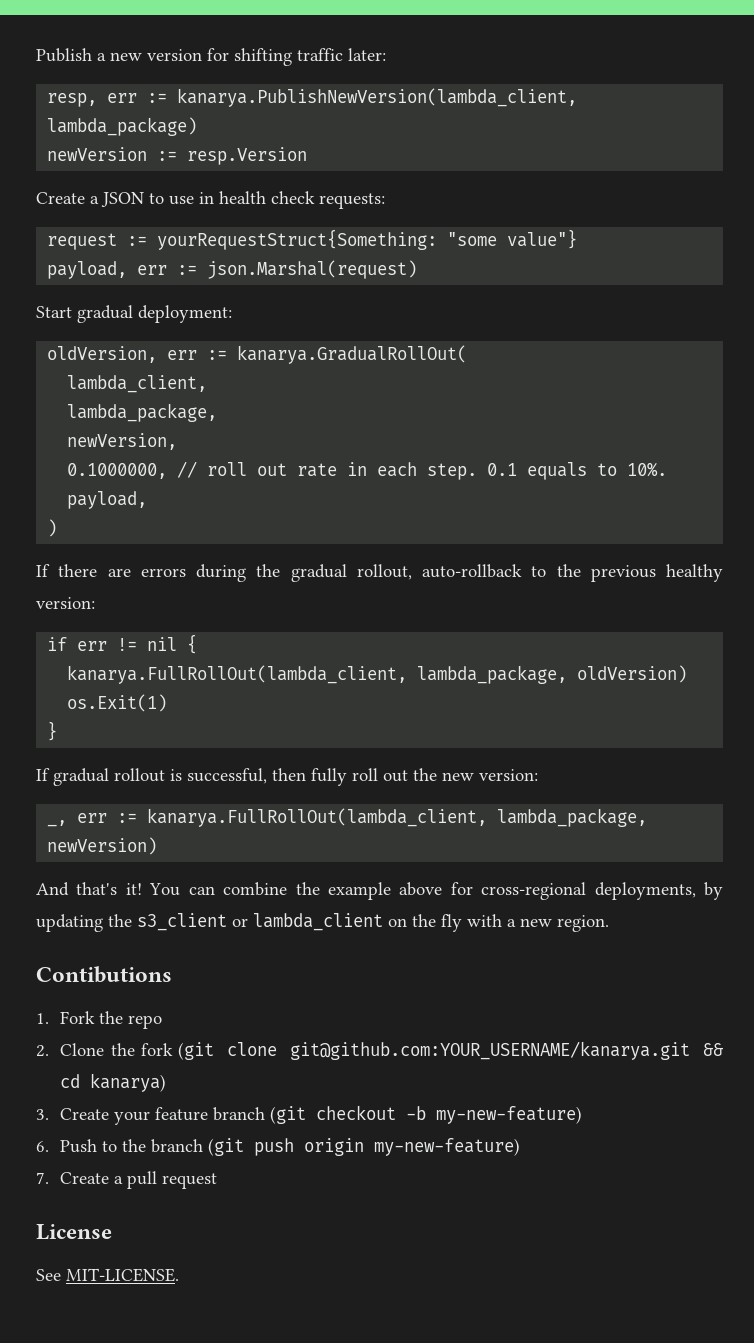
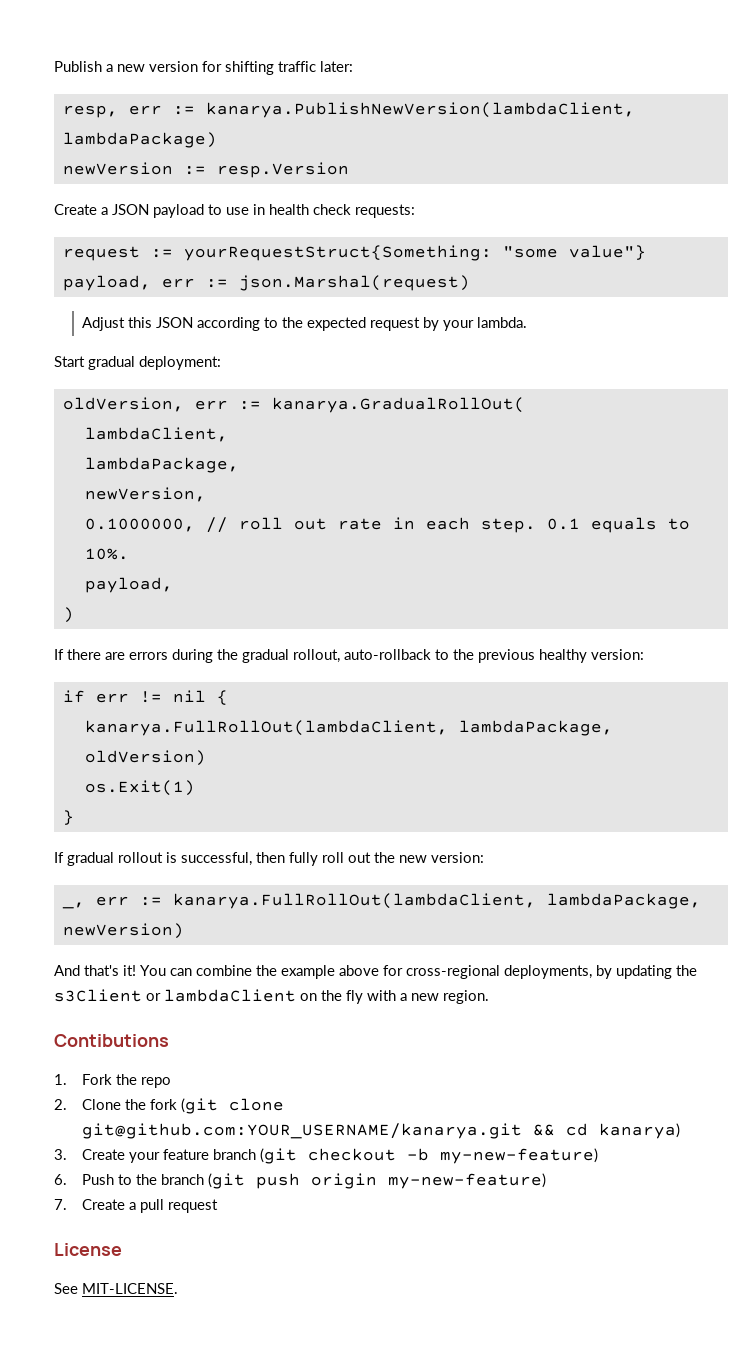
- resp, err := kanarya.PublishNewVersion(lambda_client, lambda_package)
+ resp, err := kanarya.PublishNewVersion(lambdaClient, lambdaPackage)
- Create a JSON to use in health check requests:
+ Create a JSON payload to use in health check requests:
+ Adjust this JSON according to the expected request by your lambda.
- lambda_client,
- lambda_package,
+ lambdaClient,
+ lambdaPackage,
- kanarya.FullRollOut(lambda_client, lambda_package, oldVersion)
+ kanarya.FullRollOut(lambdaClient, lambdaPackage, oldVersion)
- _, err := kanarya.FullRollOut(lambda_client, lambda_package, newVersion)
+ _, err := kanarya.FullRollOut(lambdaClient, lambdaPackage, newVersion)
- You can combine the example above for cross-regional deployments, by updating the s3_client or lambda_client on the fly with a new region.
+ You can combine the example above for cross-regional deployments, by updating the s3Client or lambdaClient on the fly with a new region.

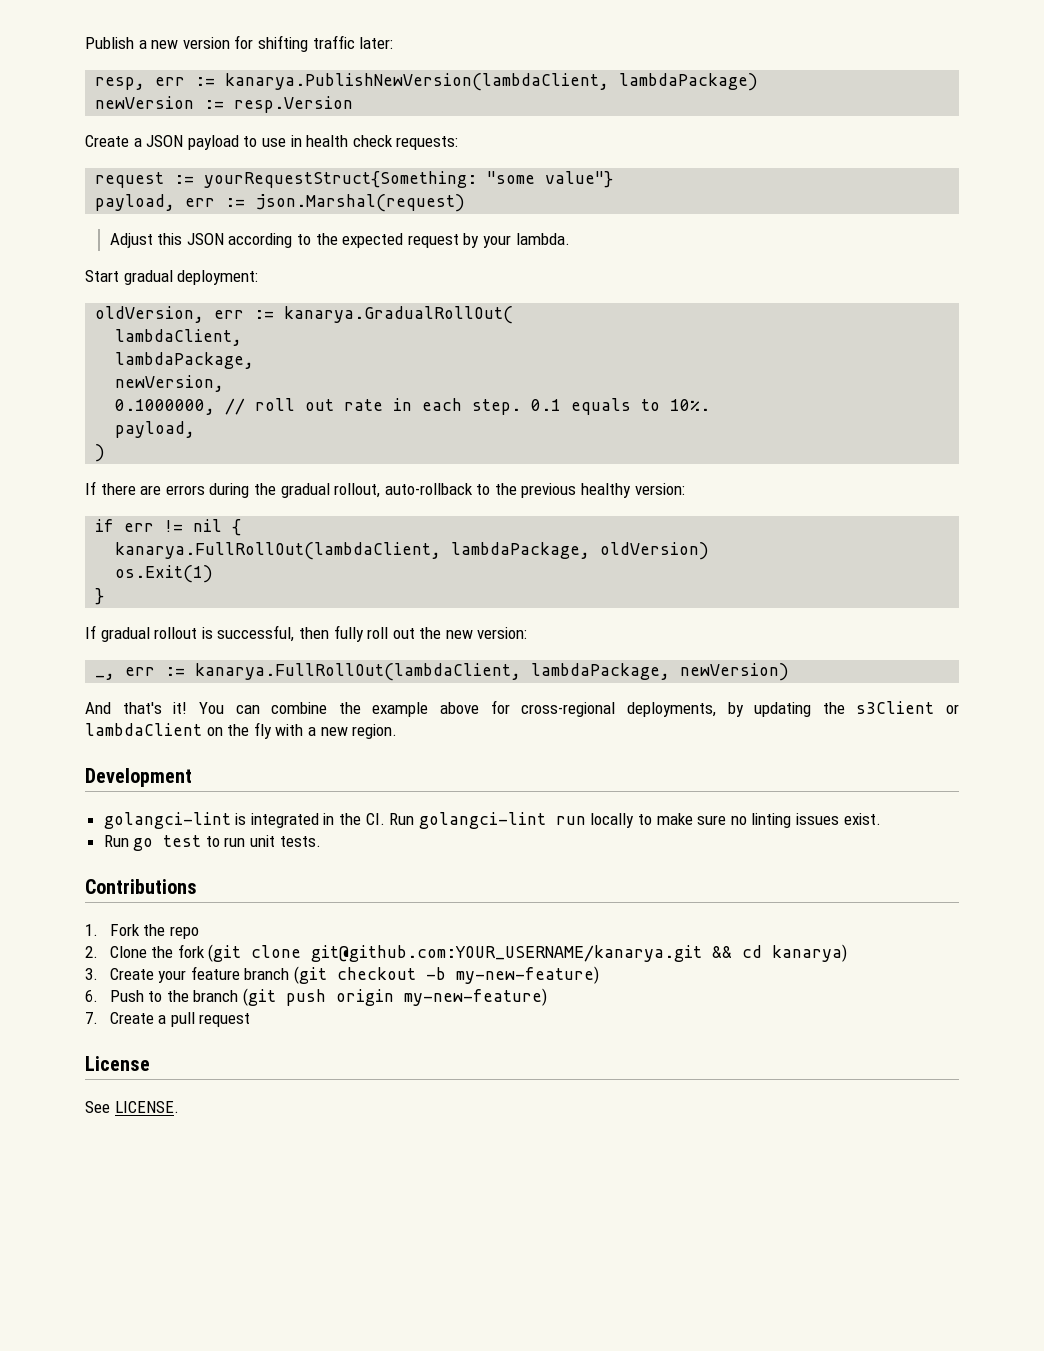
- Contibutions
+ Development
+ golangci-lint is integrated in the CI. Run golangci-lint run locally to make sure no linting issues exist.
+ Run go test to run unit tests.
+ Contributions
- See MIT-LICENSE.
+ See LICENSE.

